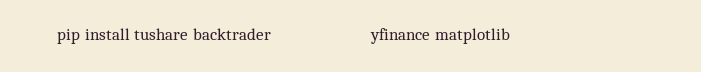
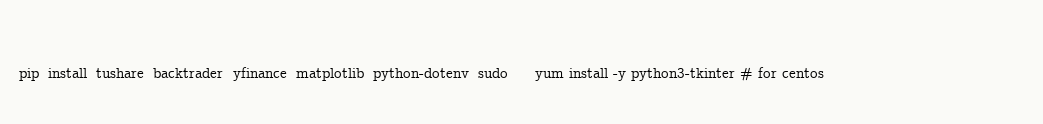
- pip install tushare backtrader yfinance matplotlib
+ pip install tushare backtrader yfinance matplotlib python-dotenv sudo yum install -y python3-tkinter # for centos

